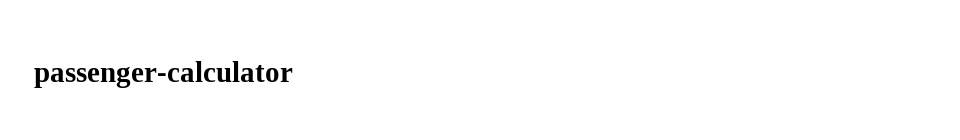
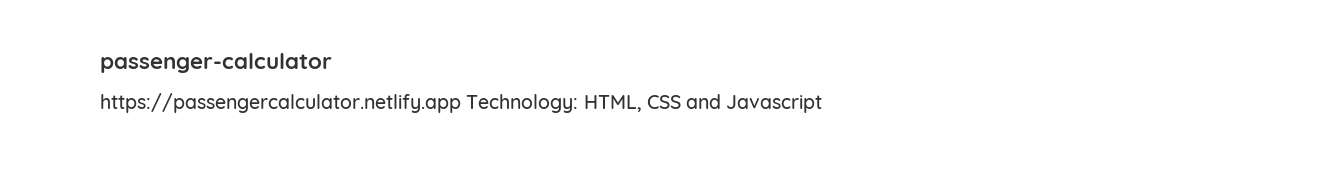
+ https://passengercalculator.netlify.app Technology: HTML, CSS and Javascript

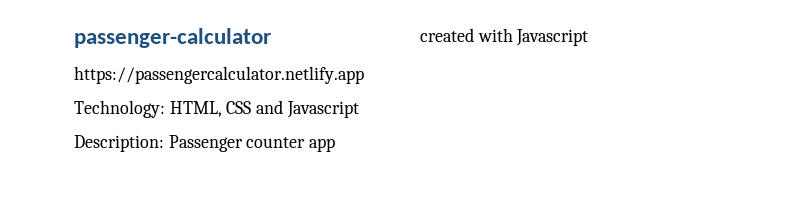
- https://passengercalculator.netlify.app Technology: HTML, CSS and Javascript
+ https://passengercalculator.netlify.app
+ Technology: HTML, CSS and Javascript
+ Description: Passenger counter app created with Javascript

